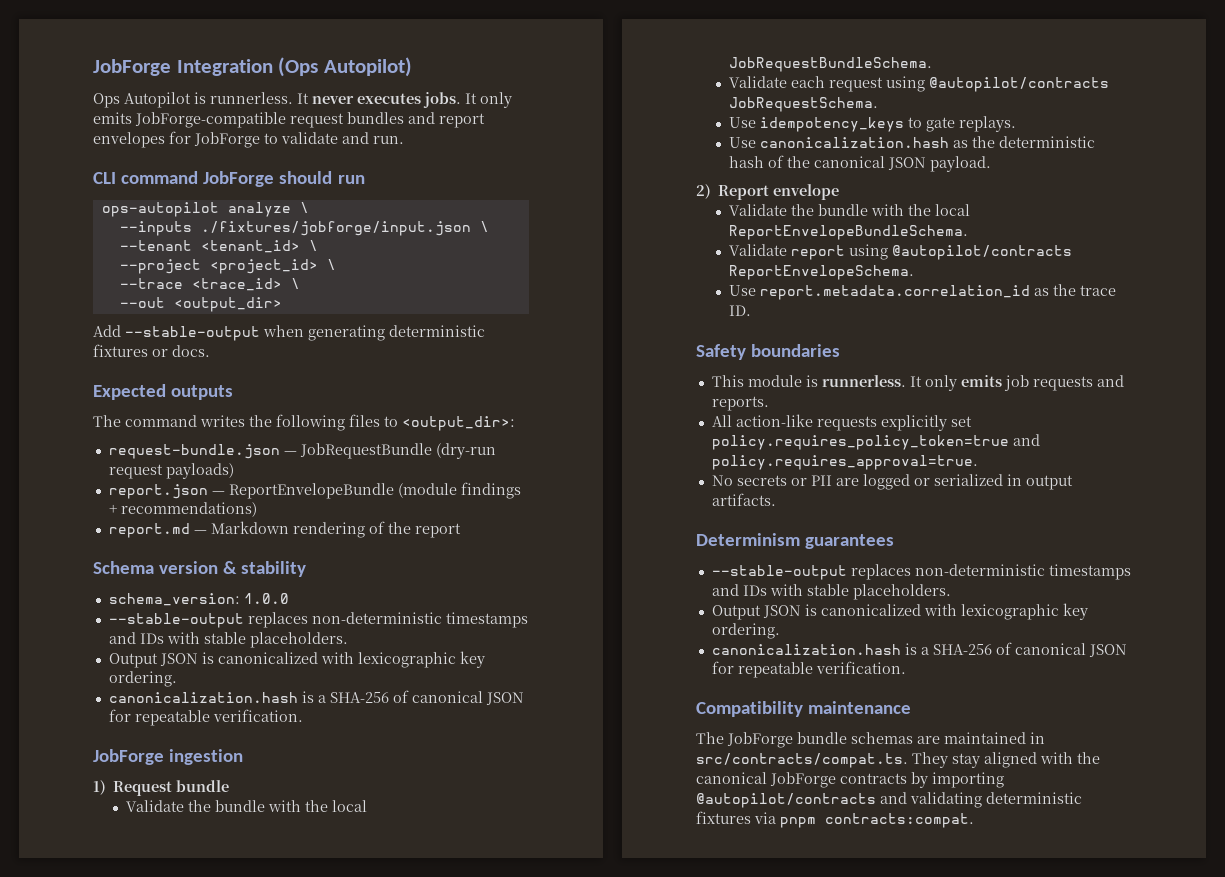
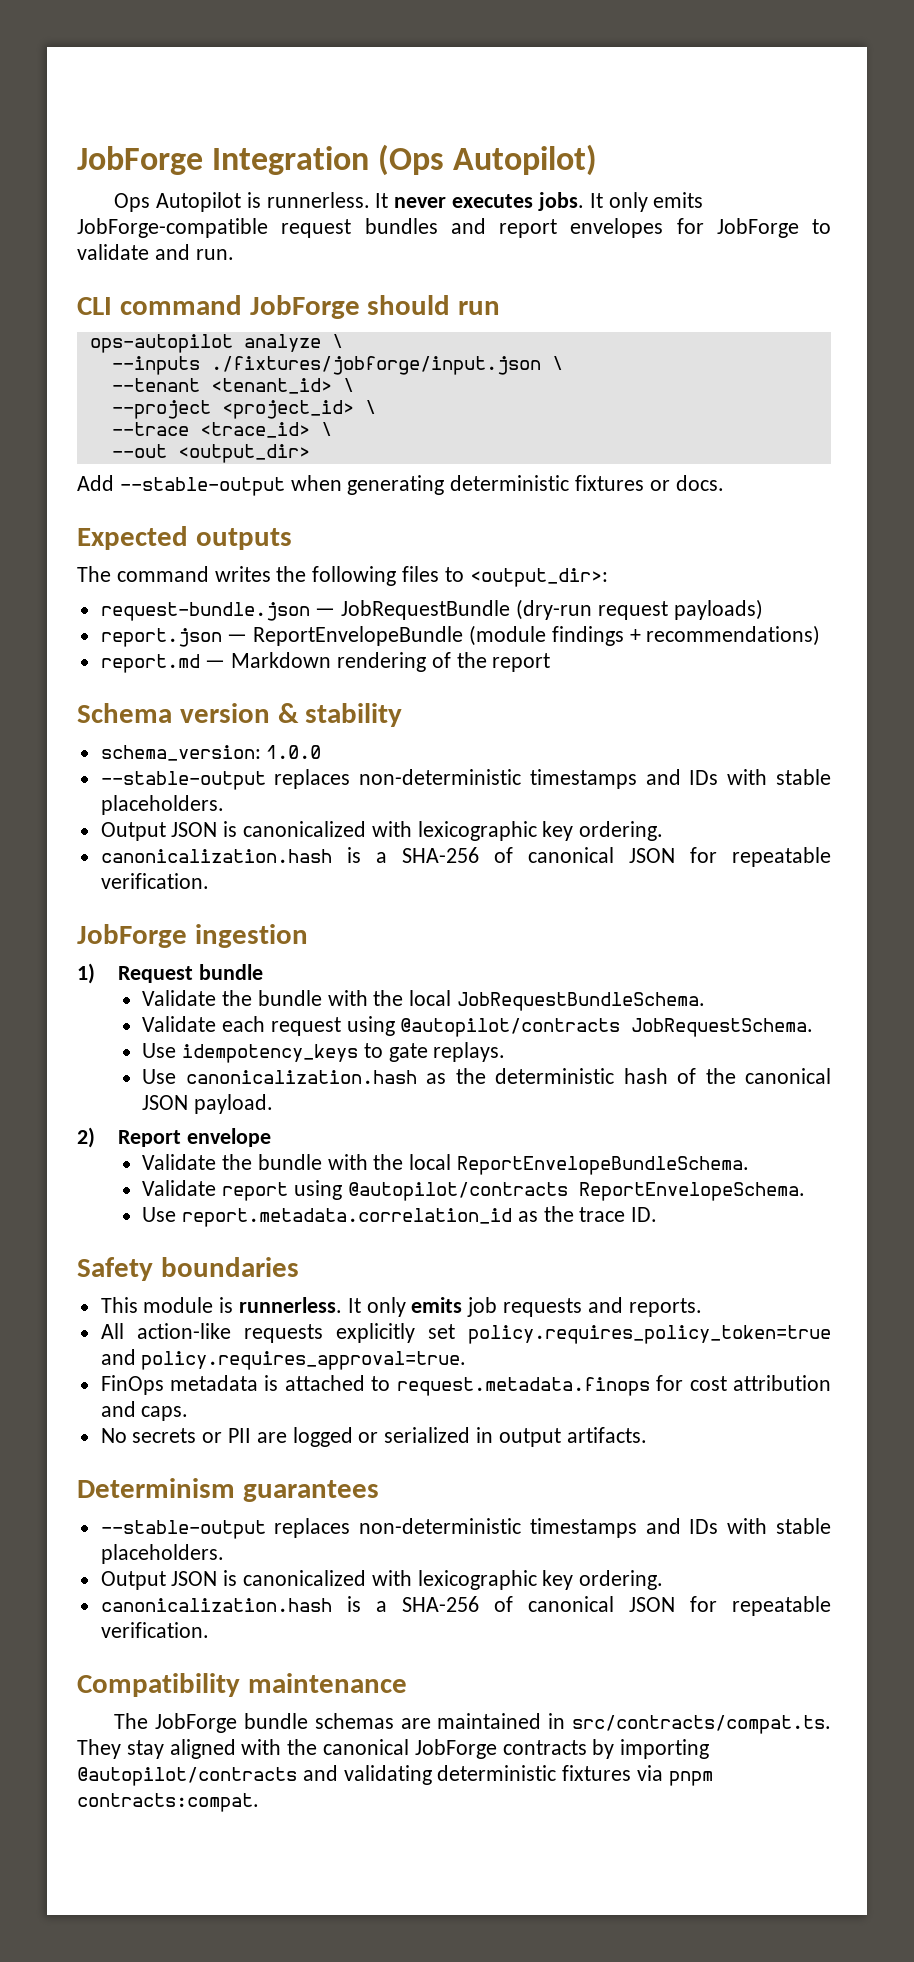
+ FinOps metadata is attached to request.metadata.finops for cost attribution and caps.

